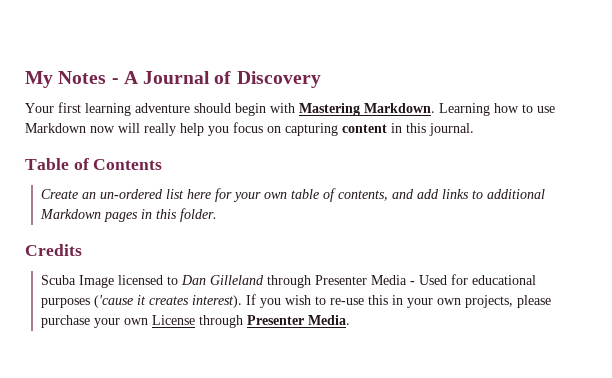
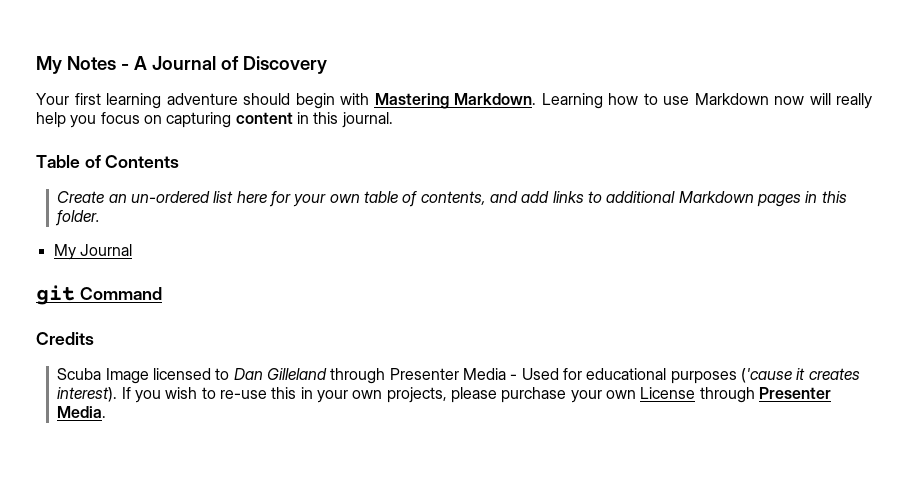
+ My Journal
+ git Command

